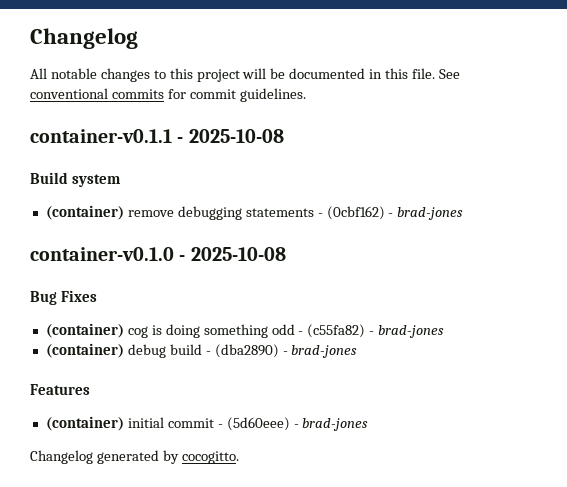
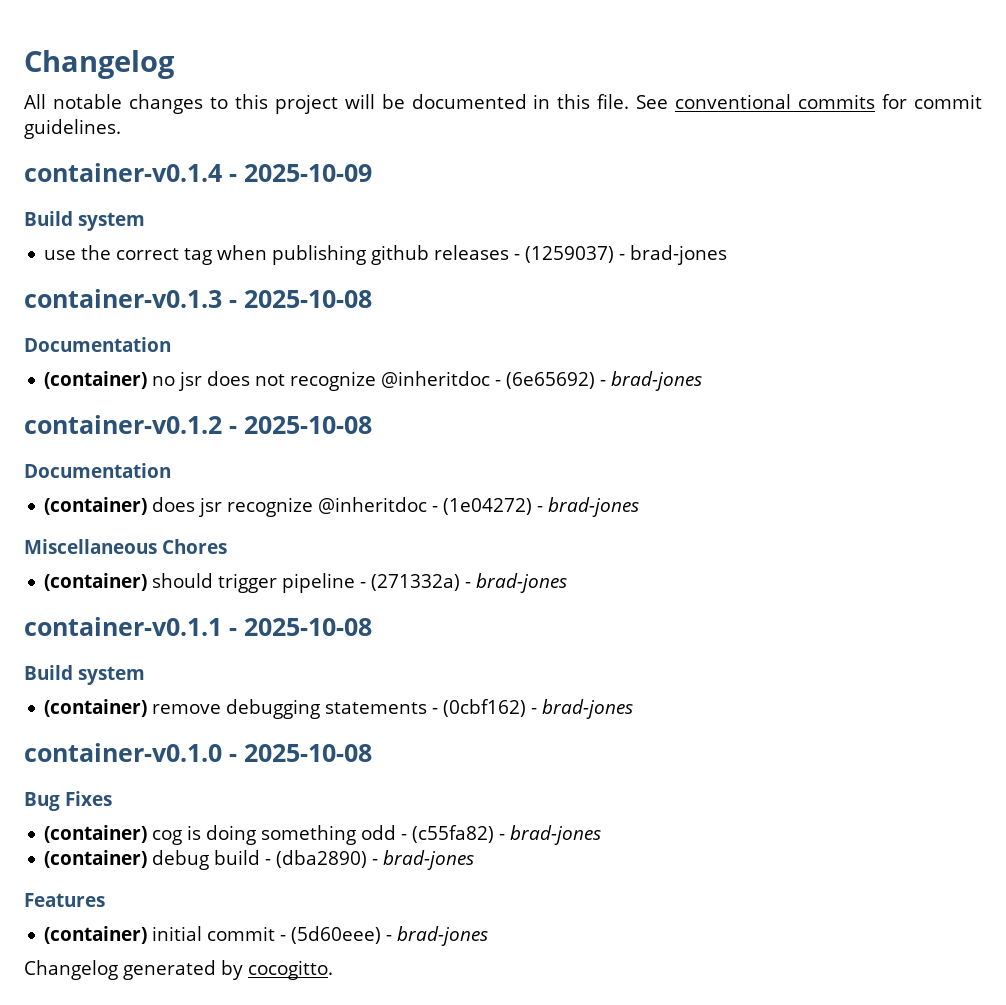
+ container-v0.1.4 - 2025-10-09
+ Build system
+ use the correct tag when publishing github releases - (1259037) - brad-jones
+ container-v0.1.3 - 2025-10-08
+ Documentation
+ (container) no jsr does not recognize @inheritdoc - (6e65692) - brad-jones
+ container-v0.1.2 - 2025-10-08
+ Documentation
+ (container) does jsr recognize @inheritdoc - (1e04272) - brad-jones
+ Miscellaneous Chores
+ (container) should trigger pipeline - (271332a) - brad-jones

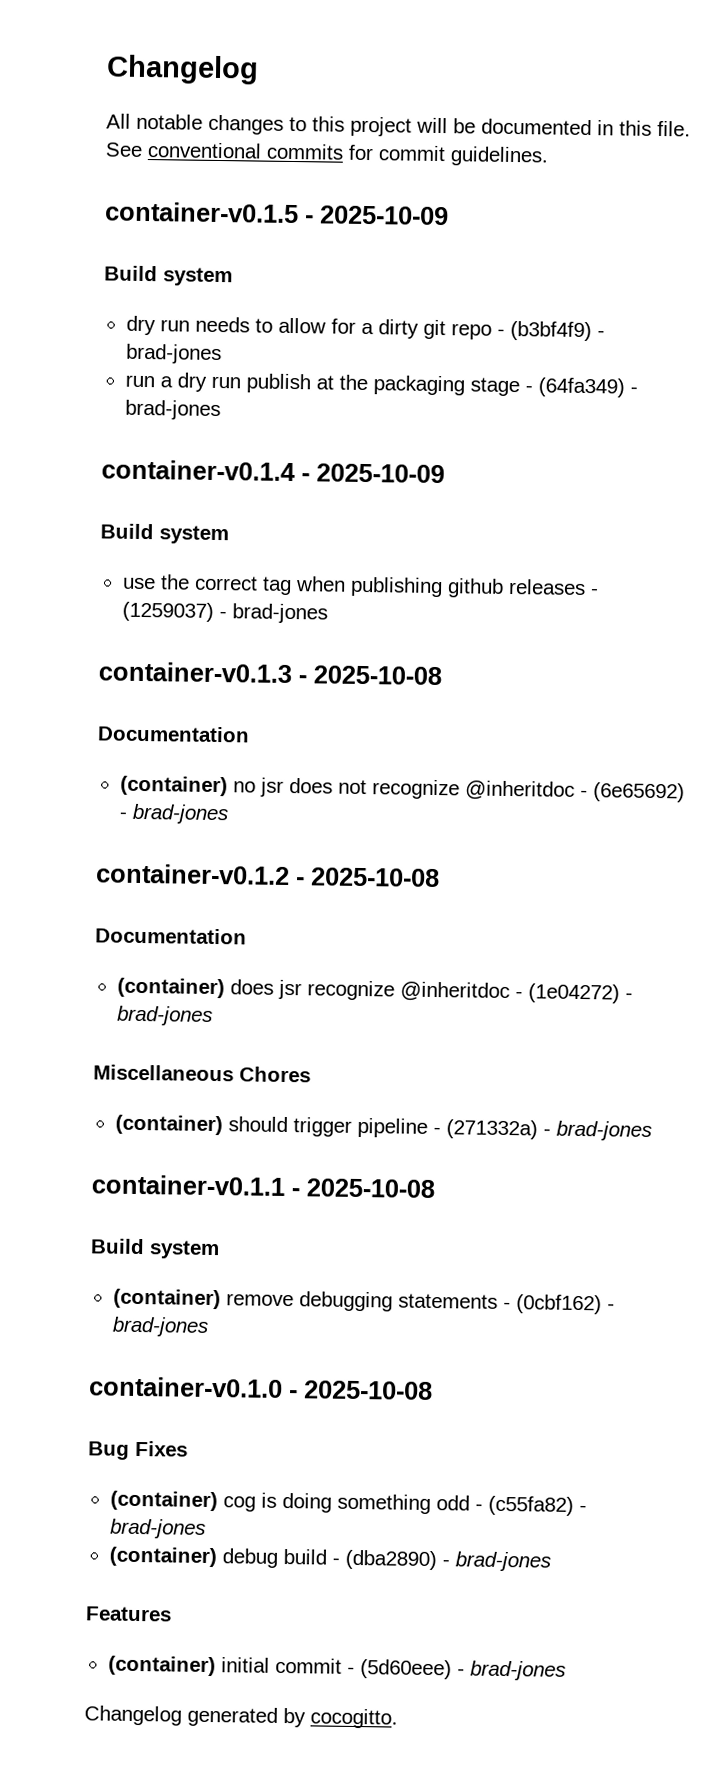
+ container-v0.1.5 - 2025-10-09
+ Build system
+ dry run needs to allow for a dirty git repo - (b3bf4f9) - brad-jones
+ run a dry run publish at the packaging stage - (64fa349) - brad-jones

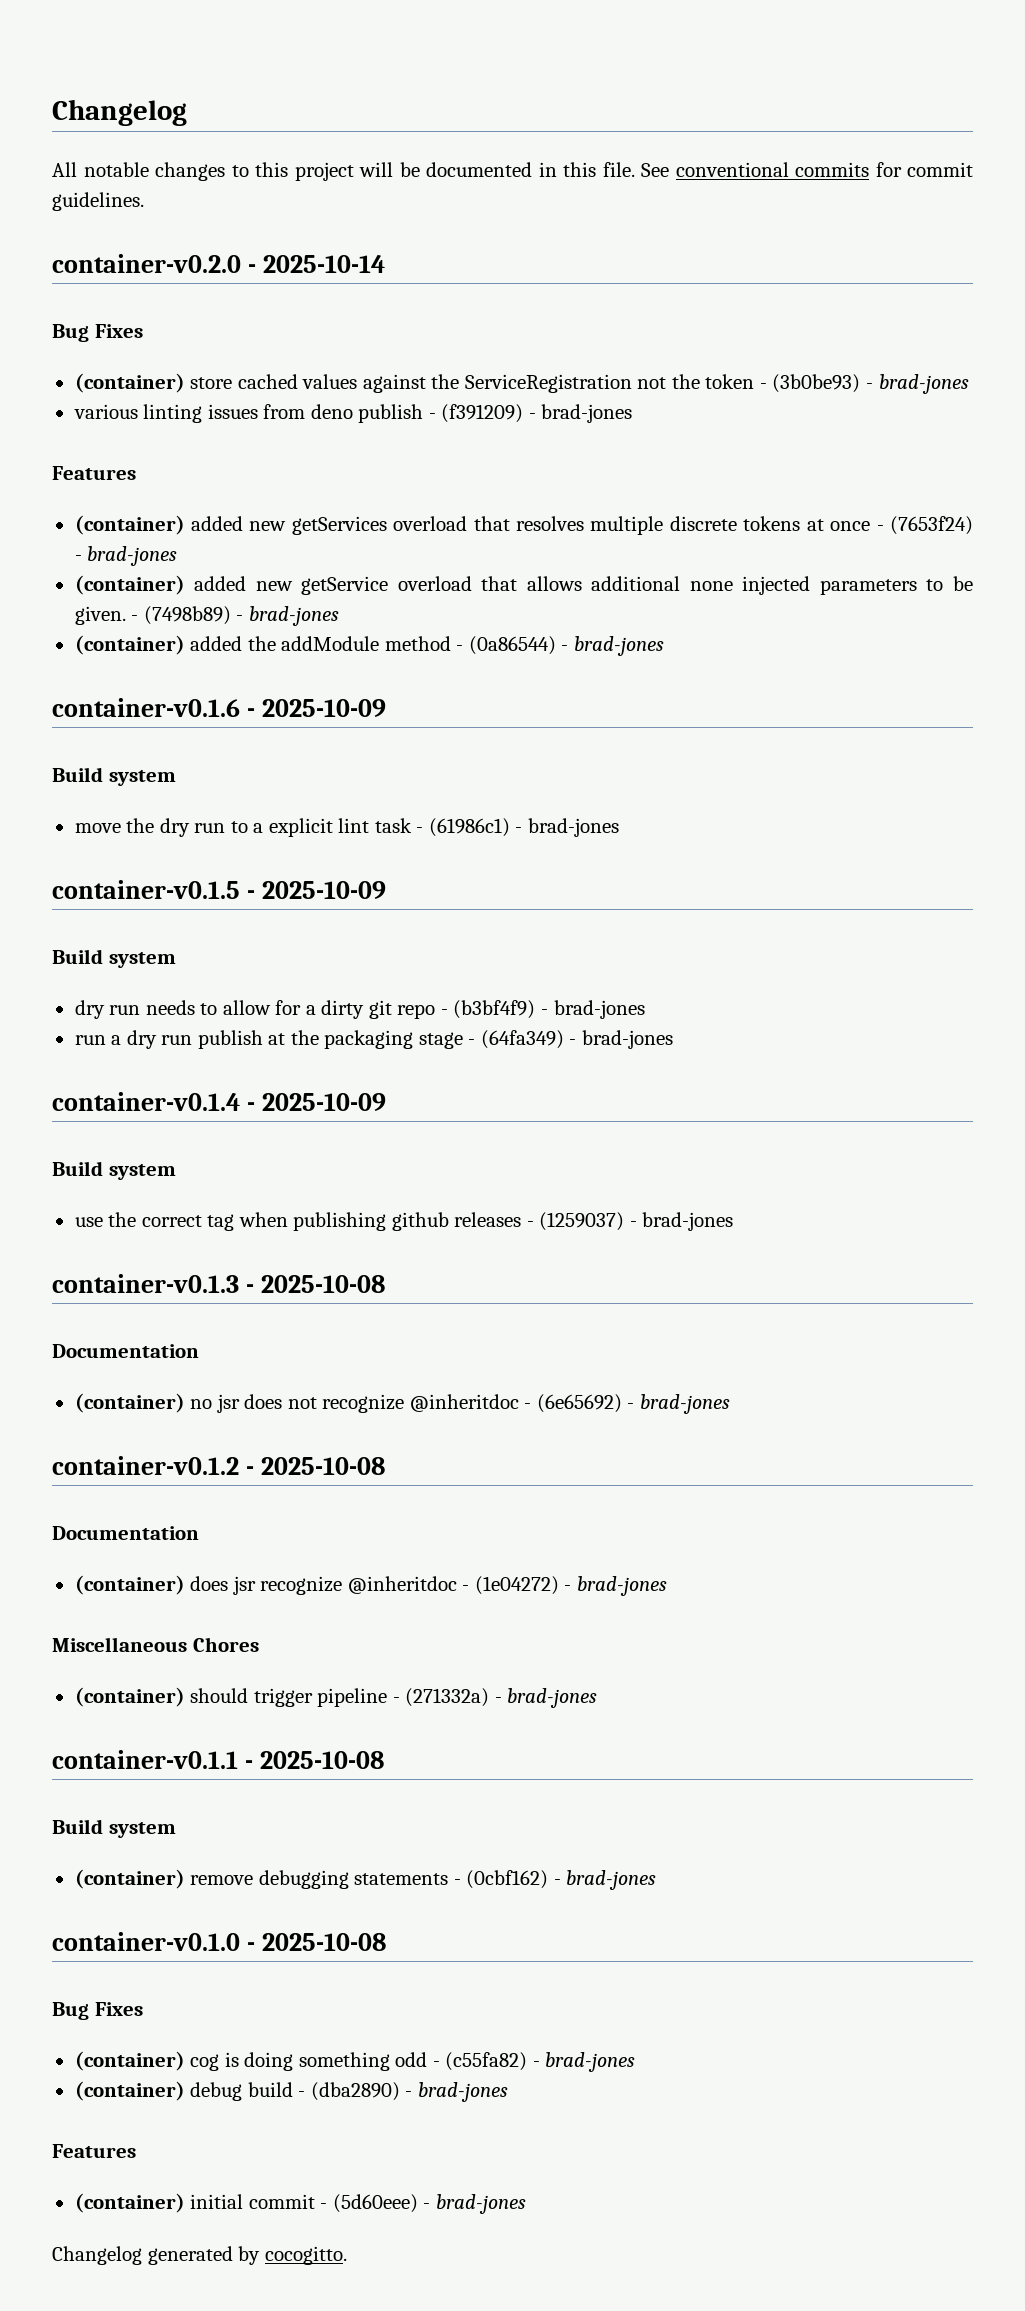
+ container-v0.2.0 - 2025-10-14
+ Bug Fixes
+ (container) store cached values against the ServiceRegistration not the token - (3b0be93) - brad-jones
+ various linting issues from deno publish - (f391209) - brad-jones
+ Features
+ (container) added new getServices overload that resolves multiple discrete tokens at once - (7653f24) - brad-jones
+ (container) added new getService overload that allows additional none injected parameters to be given. - (7498b89) - brad-jones
+ (container) added the addModule method - (0a86544) - brad-jones
+ container-v0.1.6 - 2025-10-09
+ Build system
+ move the dry run to a explicit lint task - (61986c1) - brad-jones

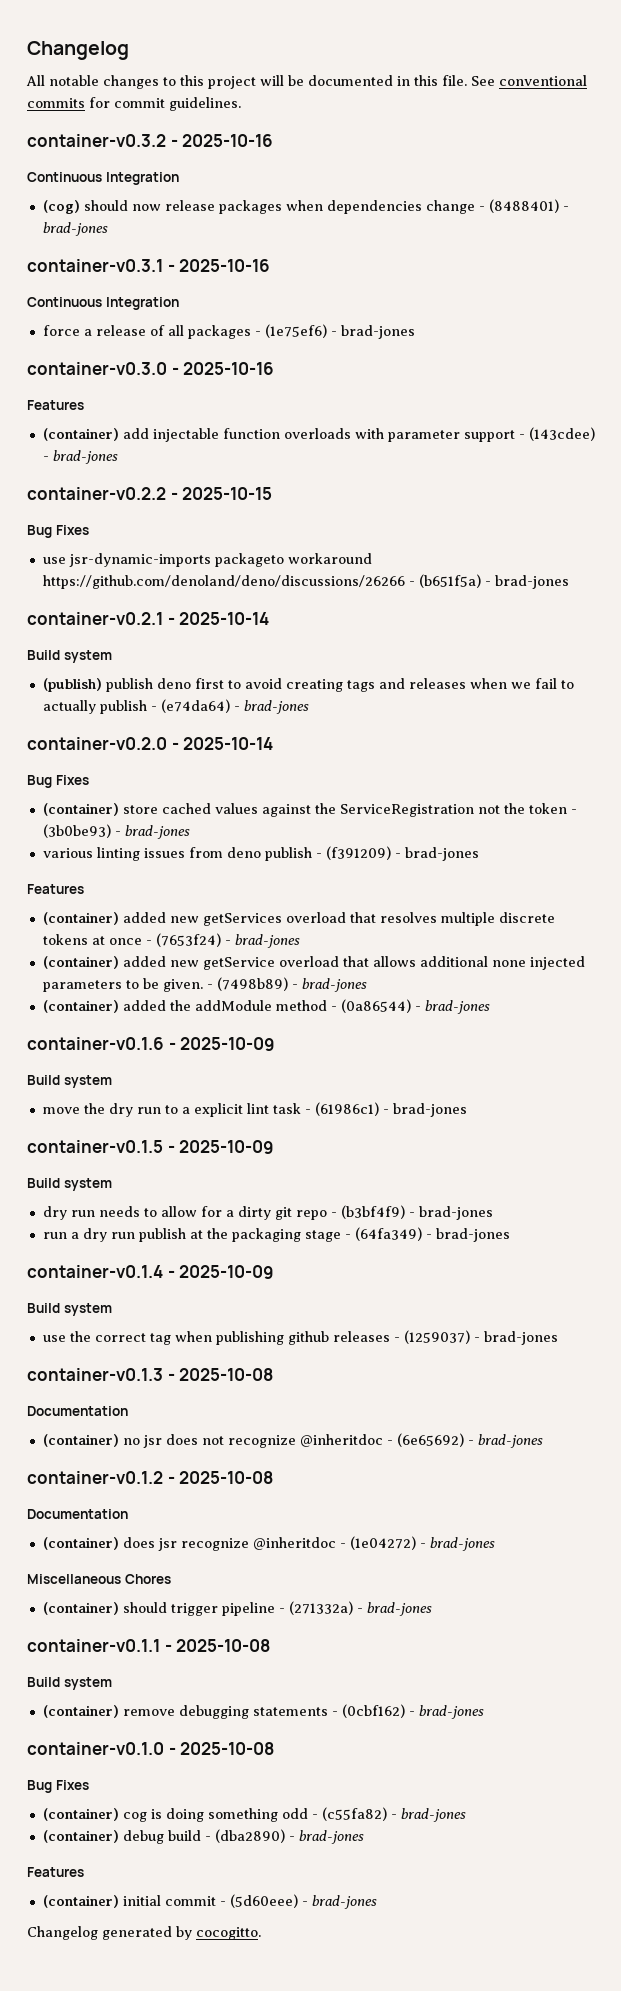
+ container-v0.3.2 - 2025-10-16
+ Continuous Integration
+ (cog) should now release packages when dependencies change - (8488401) - brad-jones
+ container-v0.3.1 - 2025-10-16
+ Continuous Integration
+ force a release of all packages - (1e75ef6) - brad-jones
+ container-v0.3.0 - 2025-10-16
+ Features
+ (container) add injectable function overloads with parameter support - (143cdee) - brad-jones
+ container-v0.2.2 - 2025-10-15
+ Bug Fixes
+ use jsr-dynamic-imports packageto workaround https://github.com/denoland/deno/discussions/26266 - (b651f5a) - brad-jones
+ container-v0.2.1 - 2025-10-14
+ Build system
+ (publish) publish deno first to avoid creating tags and releases when we fail to actually publish - (e74da64) - brad-jones

